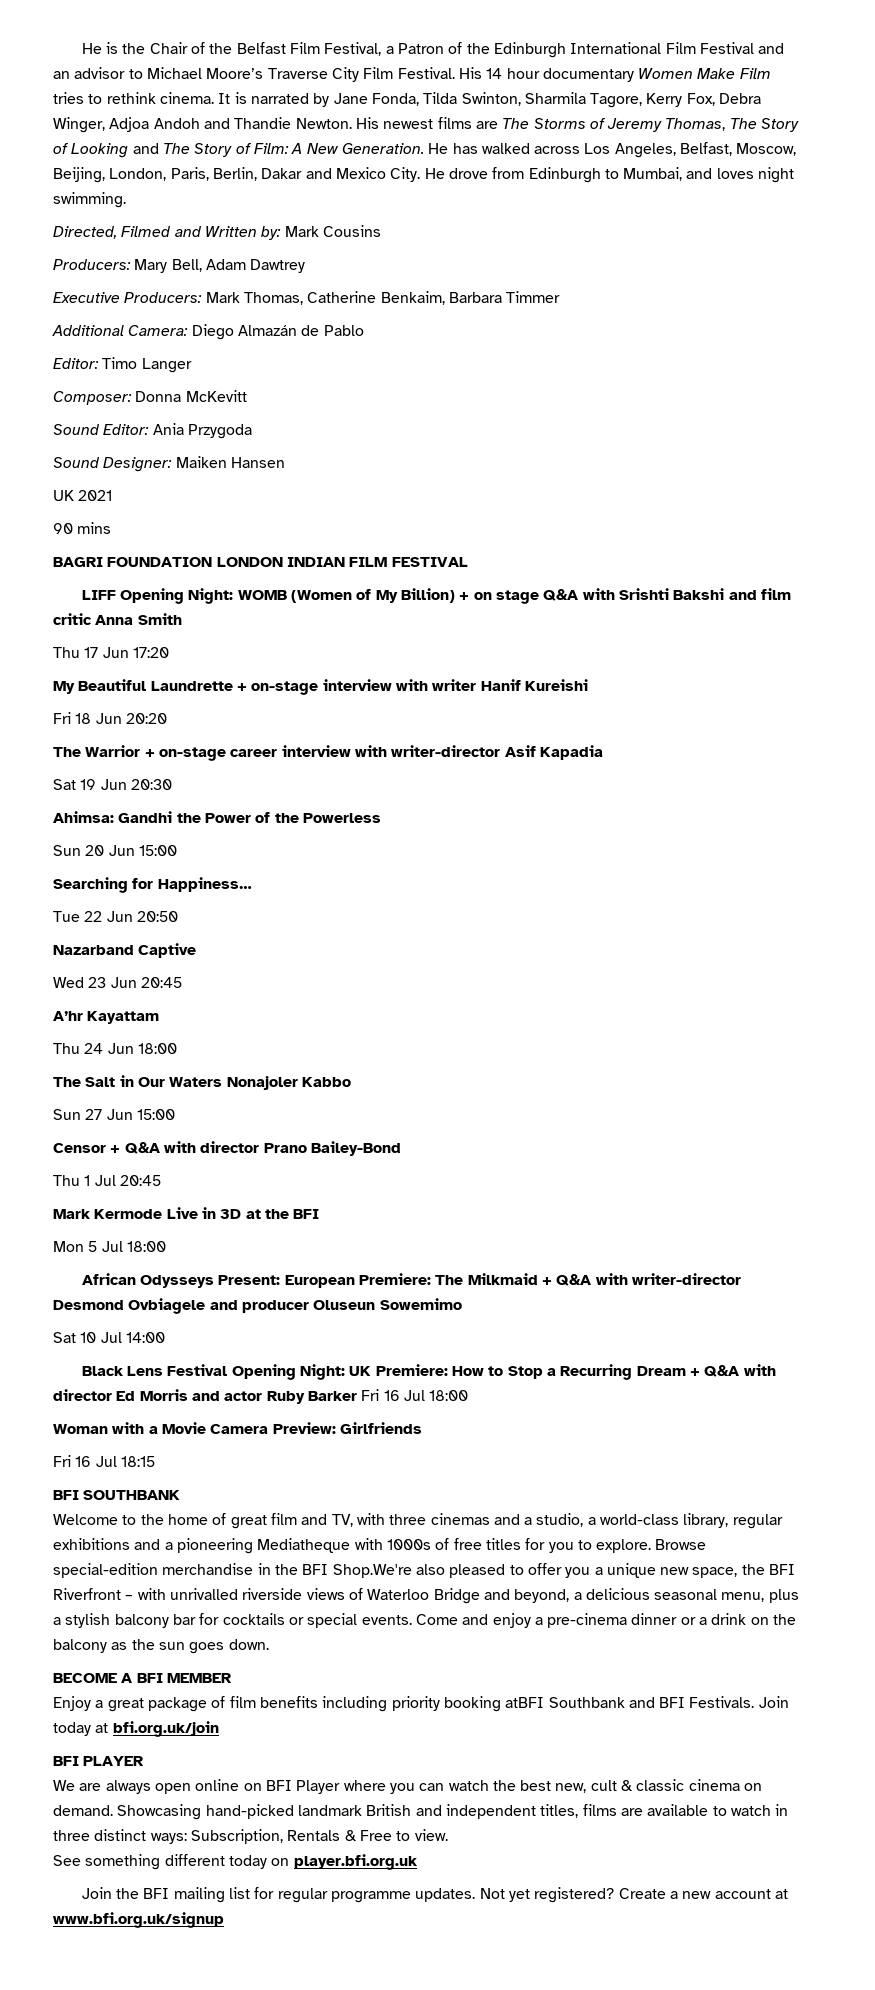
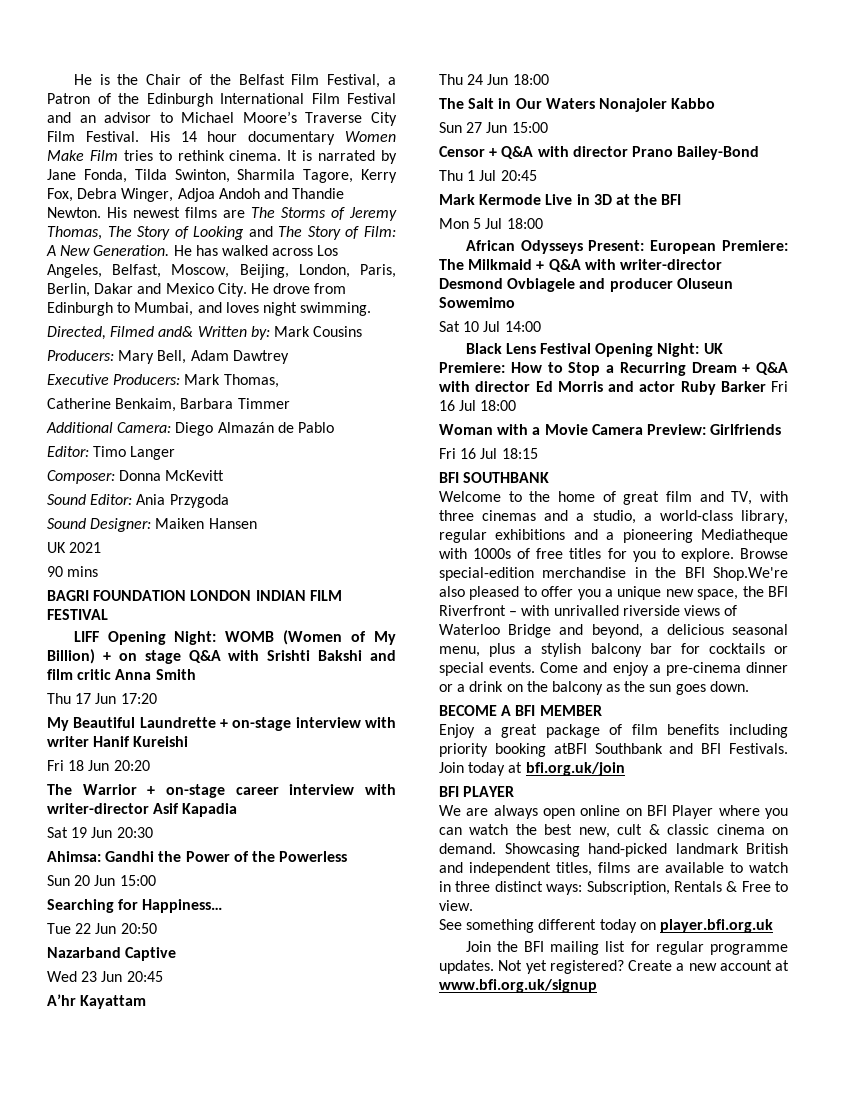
- Directed, Filmed and Written by: Mark Cousins
+ Directed, Filmed and& Written by: Mark Cousins
- Executive Producers: Mark Thomas, Catherine Benkaim, Barbara Timmer
+ Executive Producers: Mark Thomas,
+ Catherine Benkaim, Barbara Timmer

